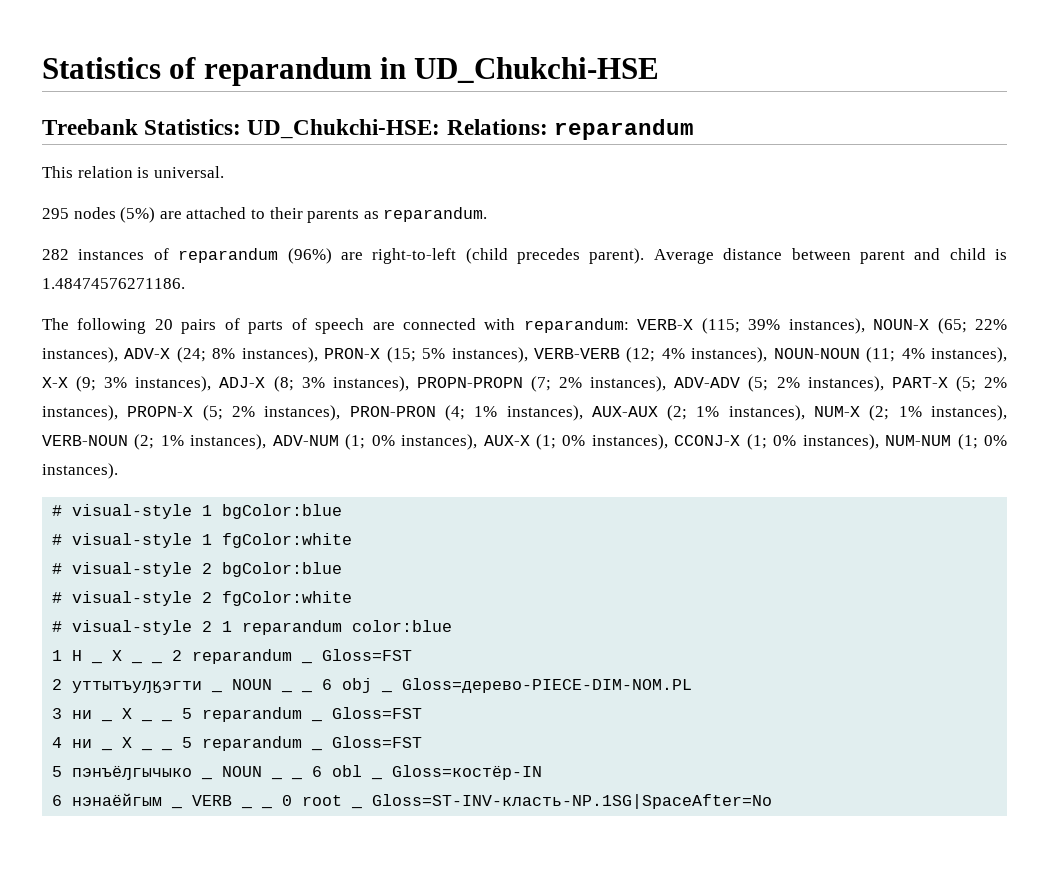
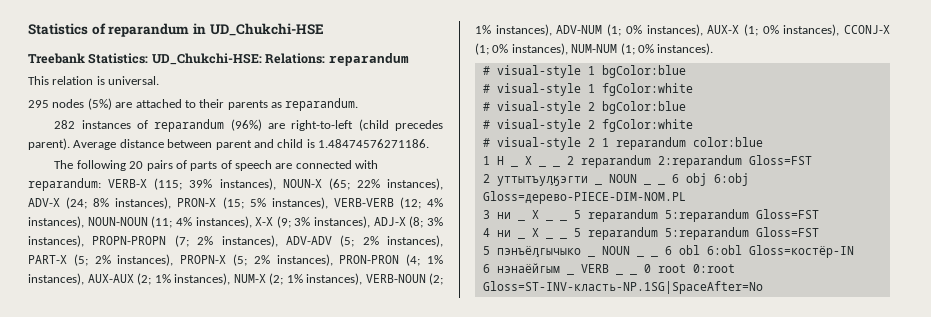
- 1 Н _ X _ _ 2 reparandum _ Gloss=FST
+ 1 Н _ X _ _ 2 reparandum 2:reparandum Gloss=FST
- 2 уттытъуԓӄэгти _ NOUN _ _ 6 obj _ Gloss=дерево-PIECE-DIM-NOM.PL
+ 2 уттытъуԓӄэгти _ NOUN _ _ 6 obj 6:obj Gloss=дерево-PIECE-DIM-NOM.PL
- 3 ни _ X _ _ 5 reparandum _ Gloss=FST
+ 3 ни _ X _ _ 5 reparandum 5:reparandum Gloss=FST
- 4 ни _ X _ _ 5 reparandum _ Gloss=FST
+ 4 ни _ X _ _ 5 reparandum 5:reparandum Gloss=FST
- 5 пэнъёԓгычыко _ NOUN _ _ 6 obl _ Gloss=костёр-IN
+ 5 пэнъёԓгычыко _ NOUN _ _ 6 obl 6:obl Gloss=костёр-IN
- 6 нэнаёйгым _ VERB _ _ 0 root _ Gloss=ST-INV-класть-NP.1SG|SpaceAfter=No
+ 6 нэнаёйгым _ VERB _ _ 0 root 0:root Gloss=ST-INV-класть-NP.1SG|SpaceAfter=No

